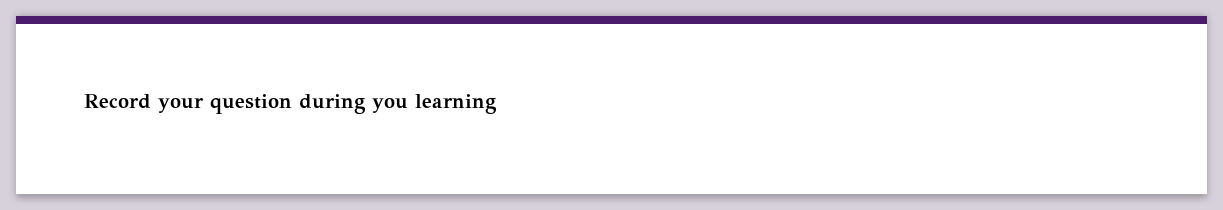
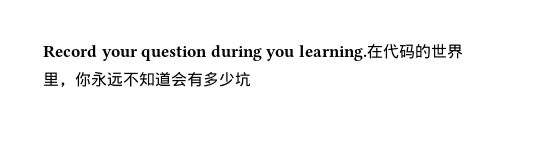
- Record your question during you learning
+ Record your question during you learning.在代码的世界里，你永远不知道会有多少坑

